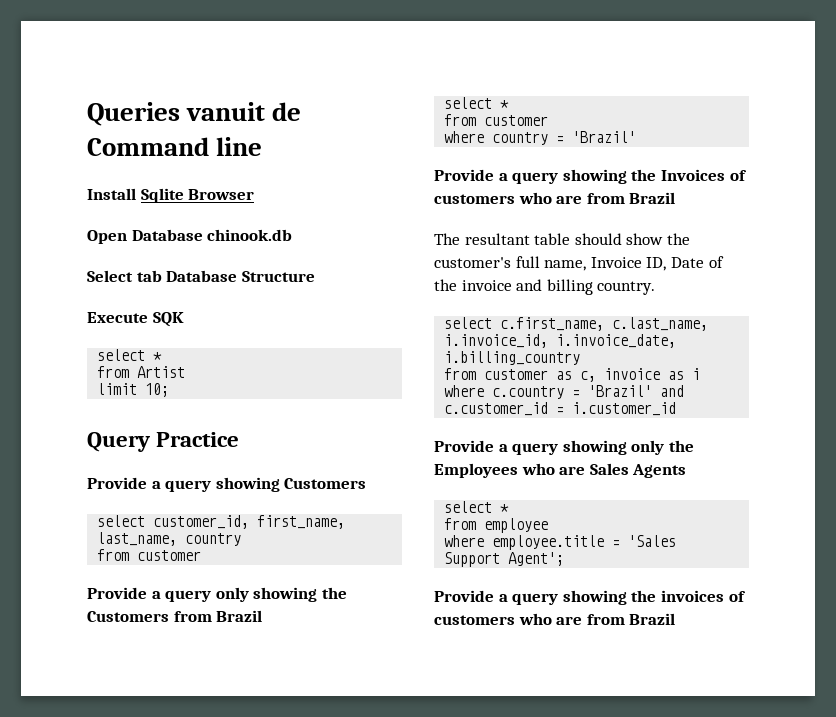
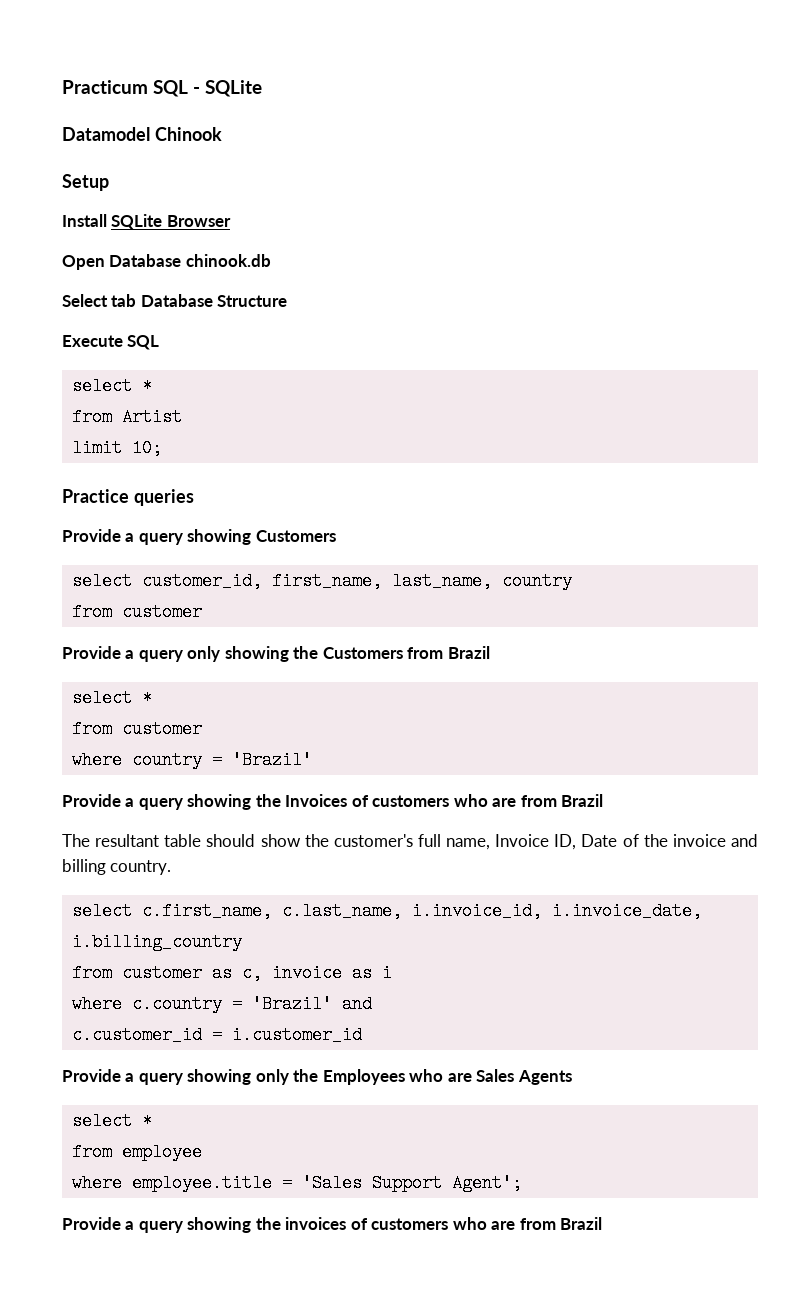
- Queries vanuit de Command line
+ Practicum SQL - SQLite
+ Datamodel Chinook
+ Setup
- Install Sqlite Browser
+ Install SQLite Browser
- Execute SQK
+ Execute SQL
- Query Practice
+ Practice queries

